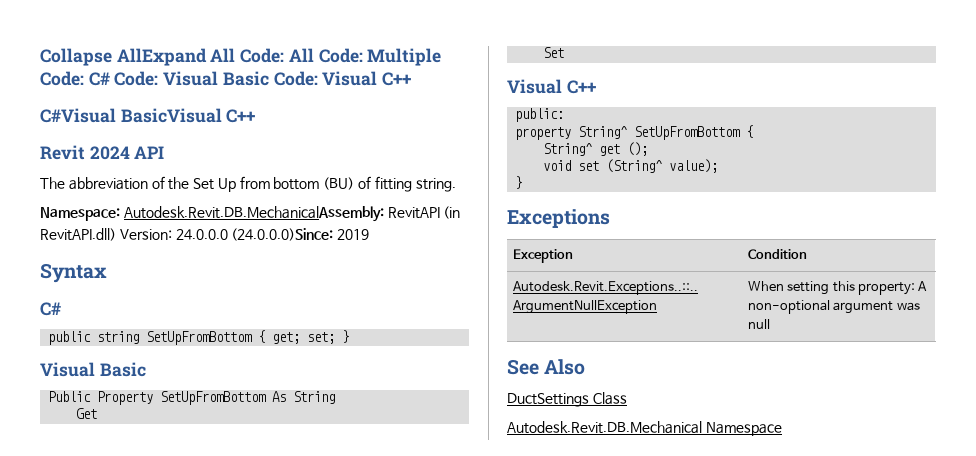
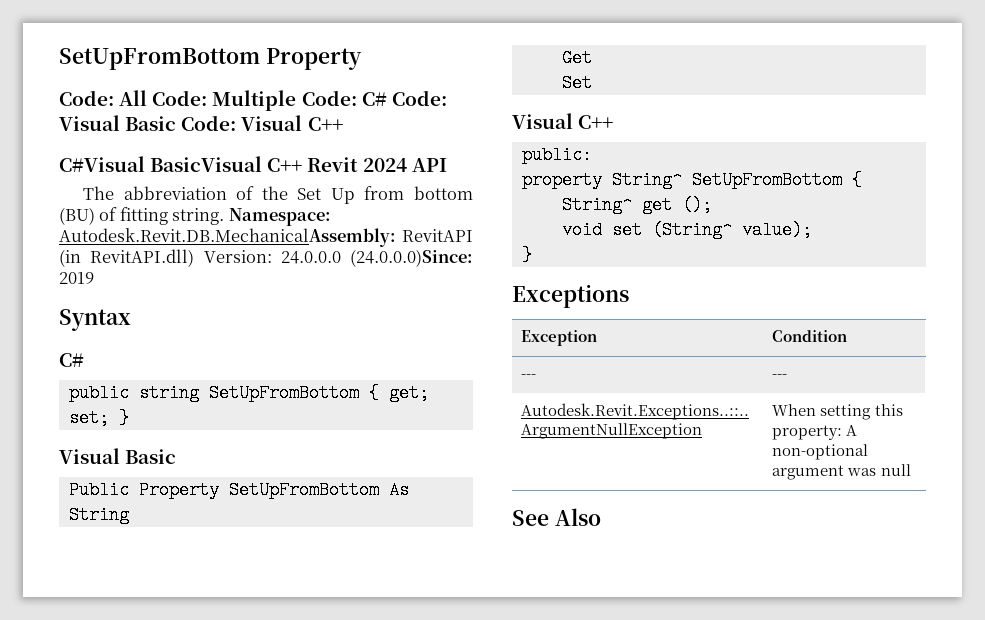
- Collapse AllExpand All Code: All Code: Multiple Code: C# Code: Visual Basic Code: Visual C++
+ SetUpFromBottom Property
+ Code: All Code: Multiple Code: C# Code: Visual Basic Code: Visual C++
- C#Visual BasicVisual C++
- Revit 2024 API
+ C#Visual BasicVisual C++ Revit 2024 API
- The abbreviation of the Set Up from bottom (BU) of fitting string.
- Namespace: Autodesk.Revit.DB.MechanicalAssembly: RevitAPI (in RevitAPI.dll) Version: 24.0.0.0 (24.0.0.0)Since: 2019
+ The abbreviation of the Set Up from bottom (BU) of fitting string. Namespace: Autodesk.Revit.DB.MechanicalAssembly: RevitAPI (in RevitAPI.dll) Version: 24.0.0.0 (24.0.0.0)Since: 2019
+ --- | ---
- DuctSettings Class
- Autodesk.Revit.DB.Mechanical Namespace

